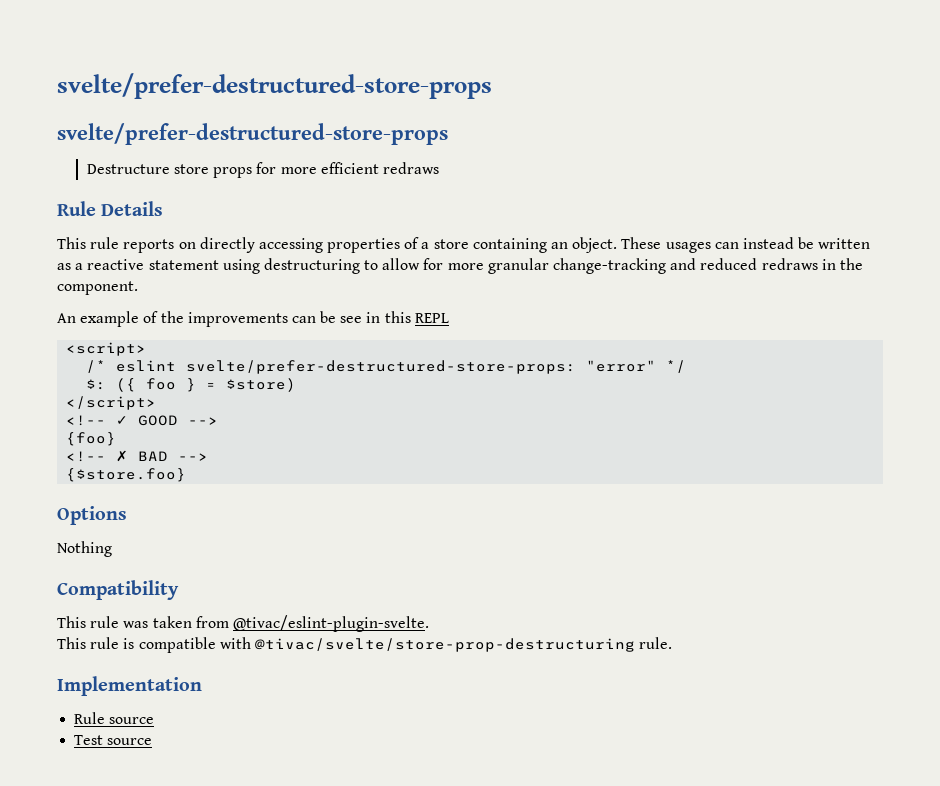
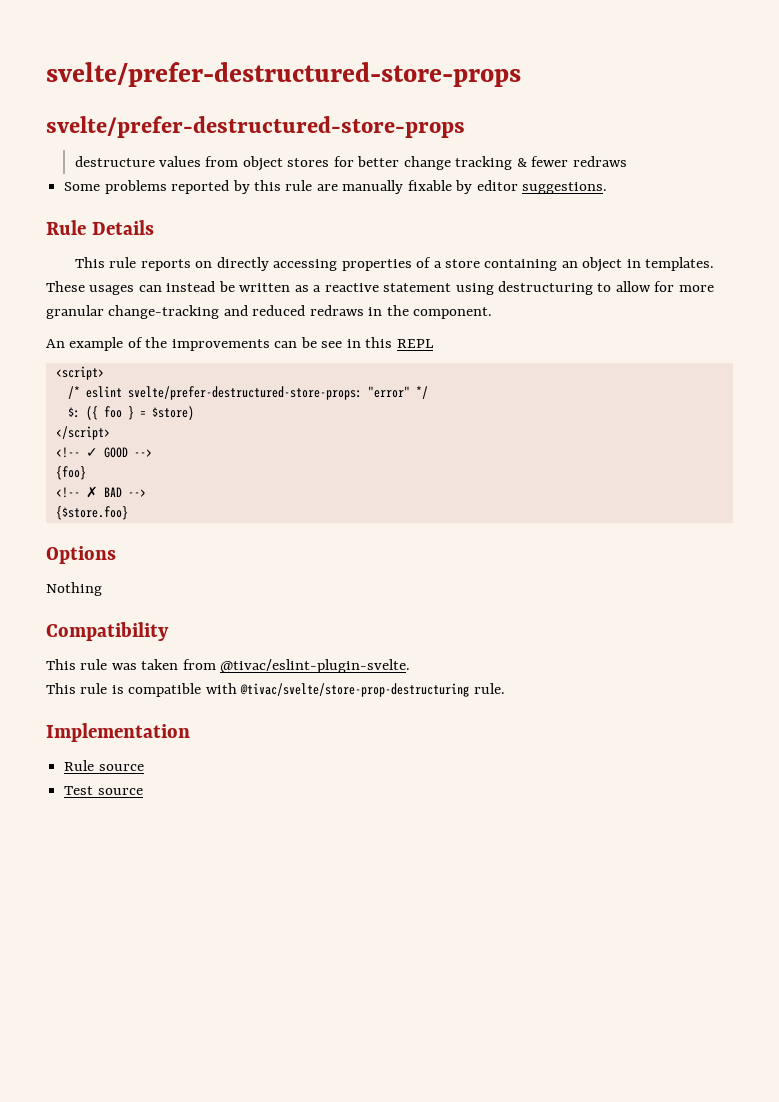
- Destructure store props for more efficient redraws
+ destructure values from object stores for better change tracking & fewer redraws
+ Some problems reported by this rule are manually fixable by editor suggestions.
- This rule reports on directly accessing properties of a store containing an object.
+ This rule reports on directly accessing properties of a store containing an object in templates.

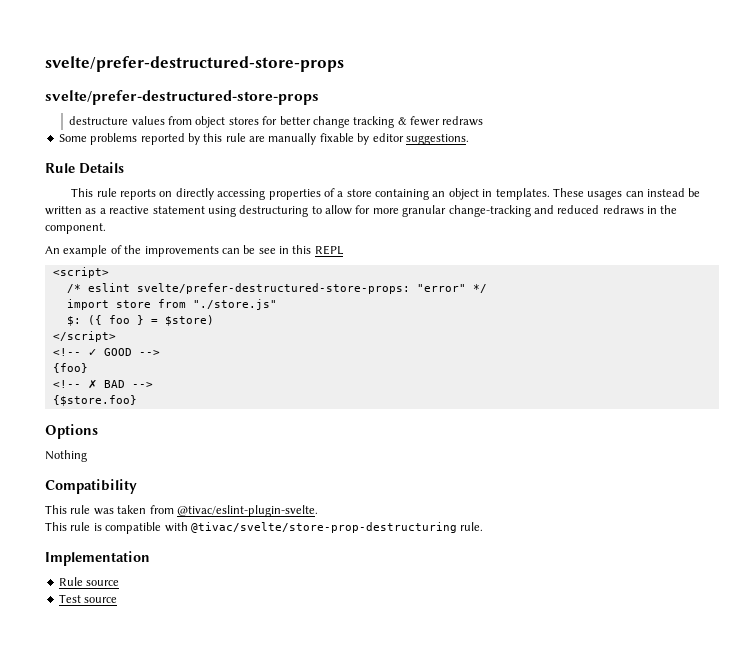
+ import store from "./store.js"

